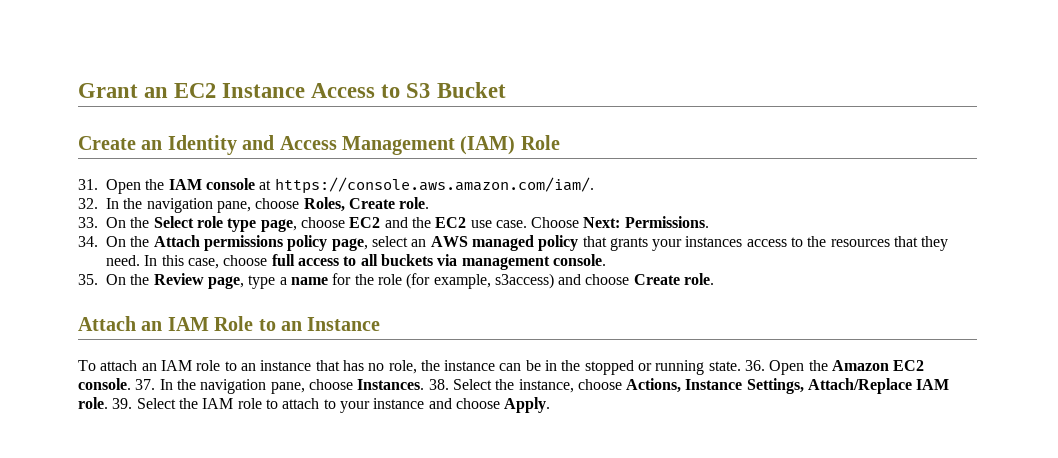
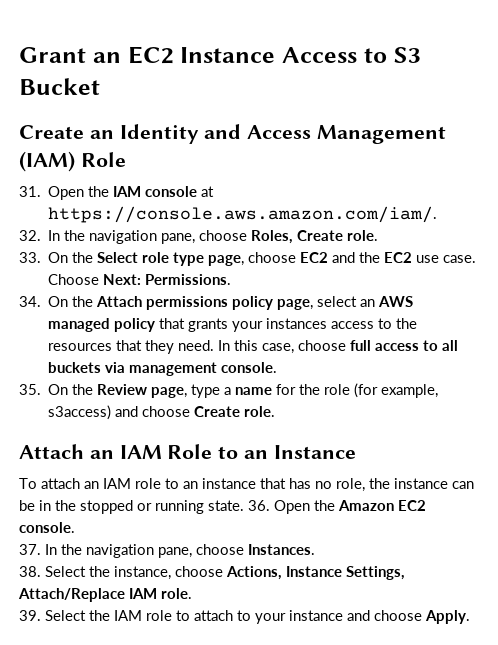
- 36. Open the Amazon EC2 console. 37. In the navigation pane, choose Instances. 38. Select the instance, choose Actions, Instance Settings, Attach/Replace IAM role. 39. Select the IAM role to attach to your instance and choose Apply.
+ 36. Open the Amazon EC2 console.
+ 37. In the navigation pane, choose Instances.
+ 38. Select the instance, choose Actions, Instance Settings, Attach/Replace IAM role.
+ 39. Select the IAM role to attach to your instance and choose Apply.

